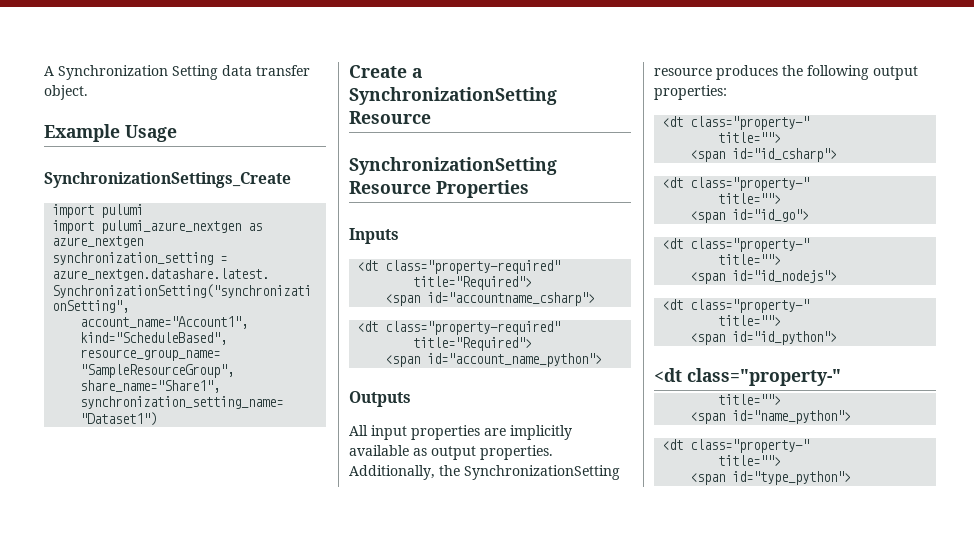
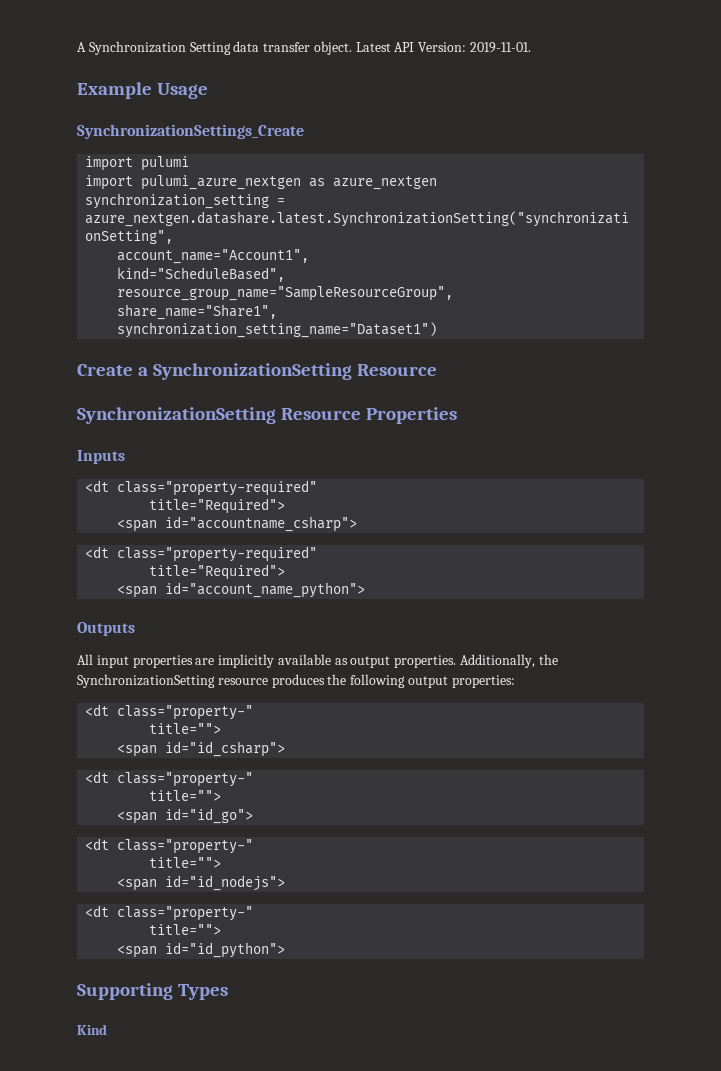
+ Latest API Version: 2019-11-01.
  <span id="id_python">
- <dt class="property-"
- title="">
- <span id="name_python">
- <dt class="property-"
- title="">
- <span id="type_python">
+ Supporting Types
+ Kind

